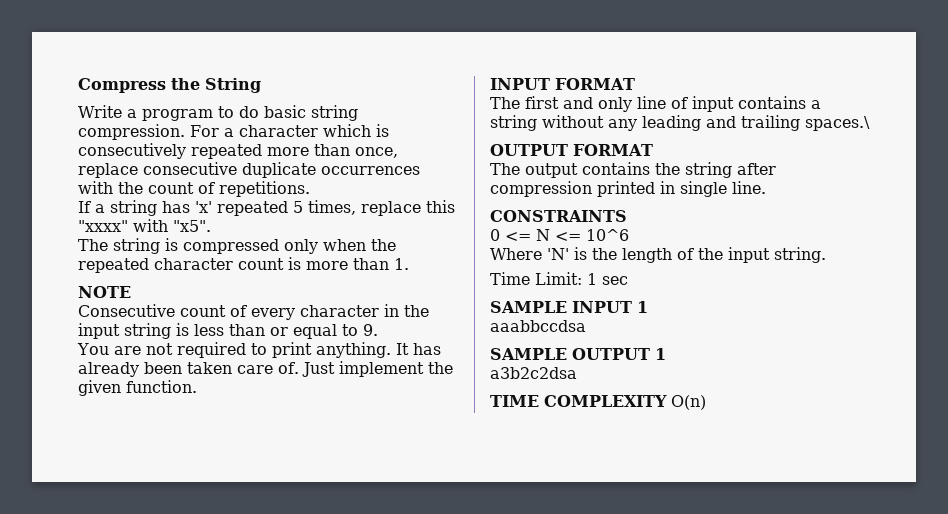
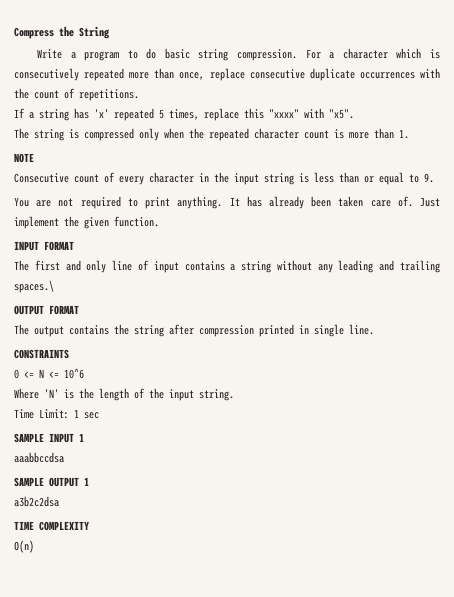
- TIME COMPLEXITY O(n)
+ TIME COMPLEXITY
+ O(n)

